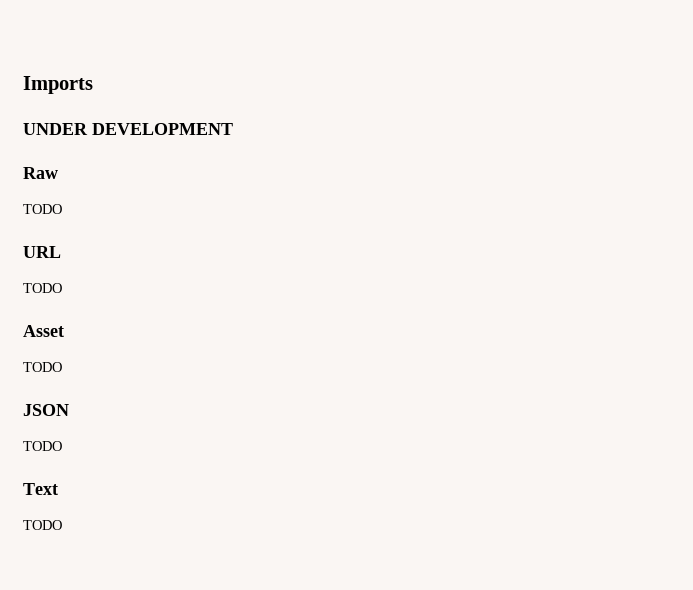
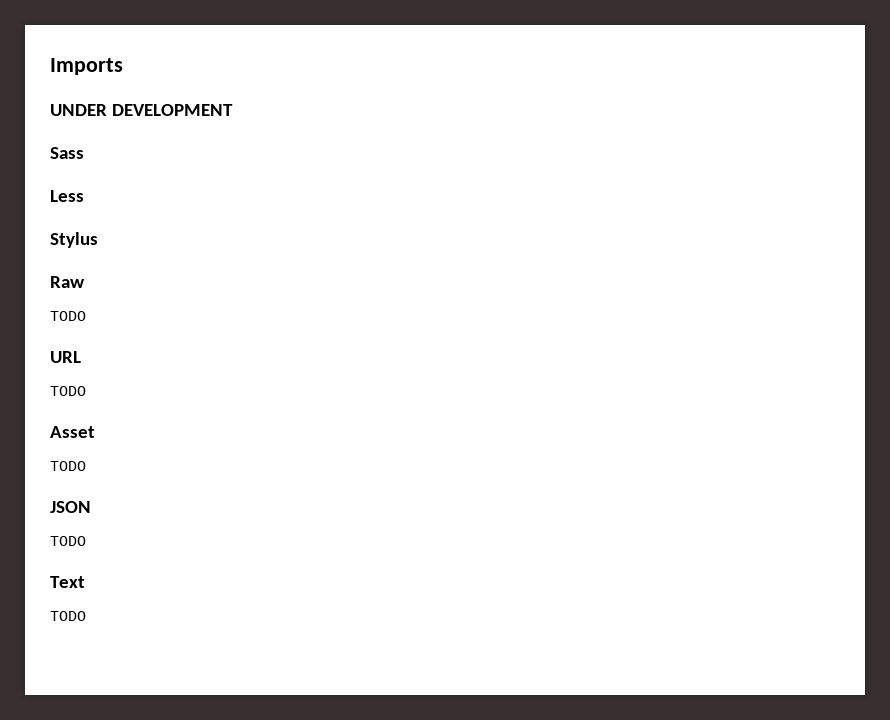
+ Sass
+ Less
+ Stylus

